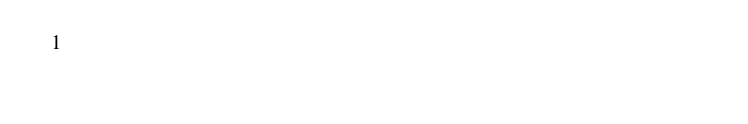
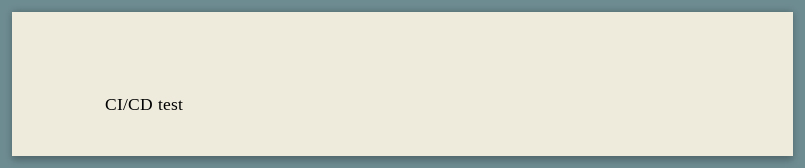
- 1
+ CI/CD test

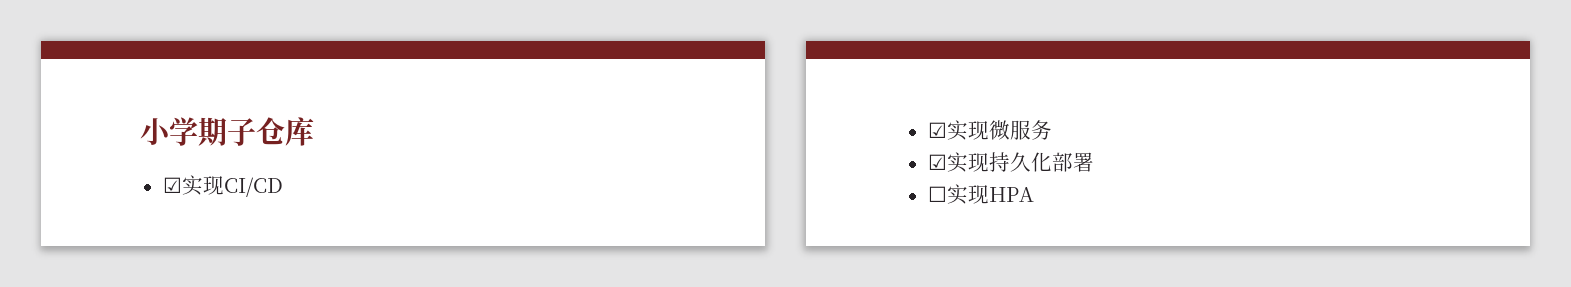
- CI/CD test
+ 小学期子仓库
+ ☑实现CI/CD
+ ☑实现微服务
+ ☑实现持久化部署
+ ☐实现HPA

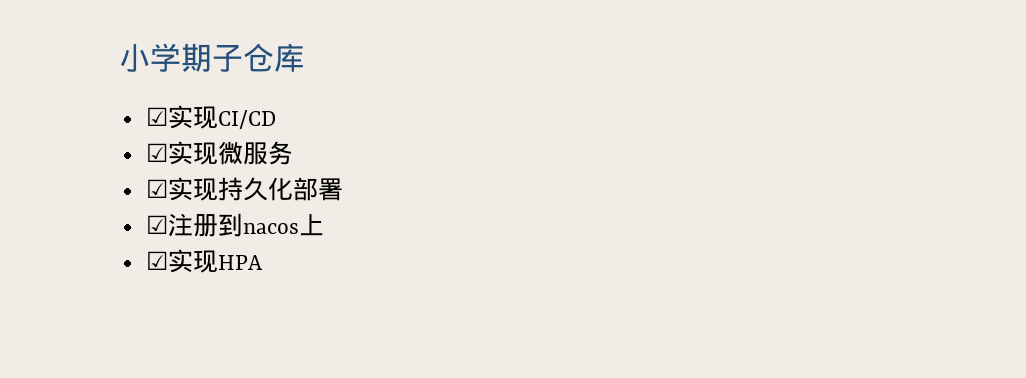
- ☐实现HPA
+ ☑注册到nacos上
+ ☑实现HPA

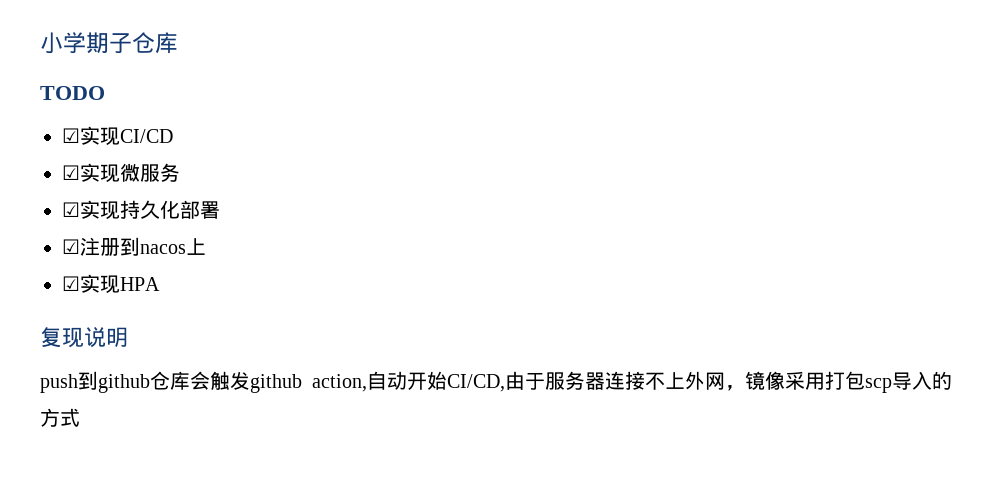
+ TODO
+ 复现说明
+ push到github仓库会触发github action,自动开始CI/CD,由于服务器连接不上外网，镜像采用打包scp导入的方式

